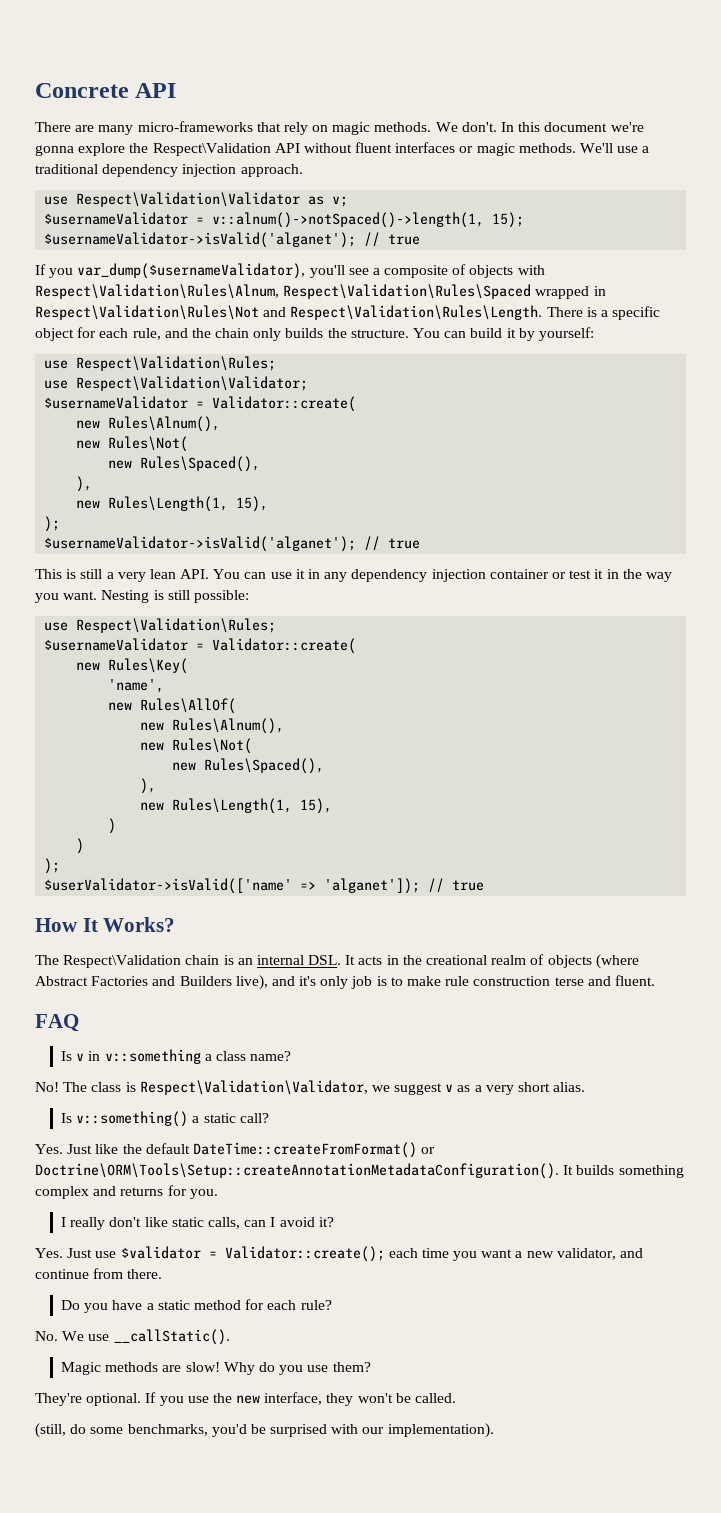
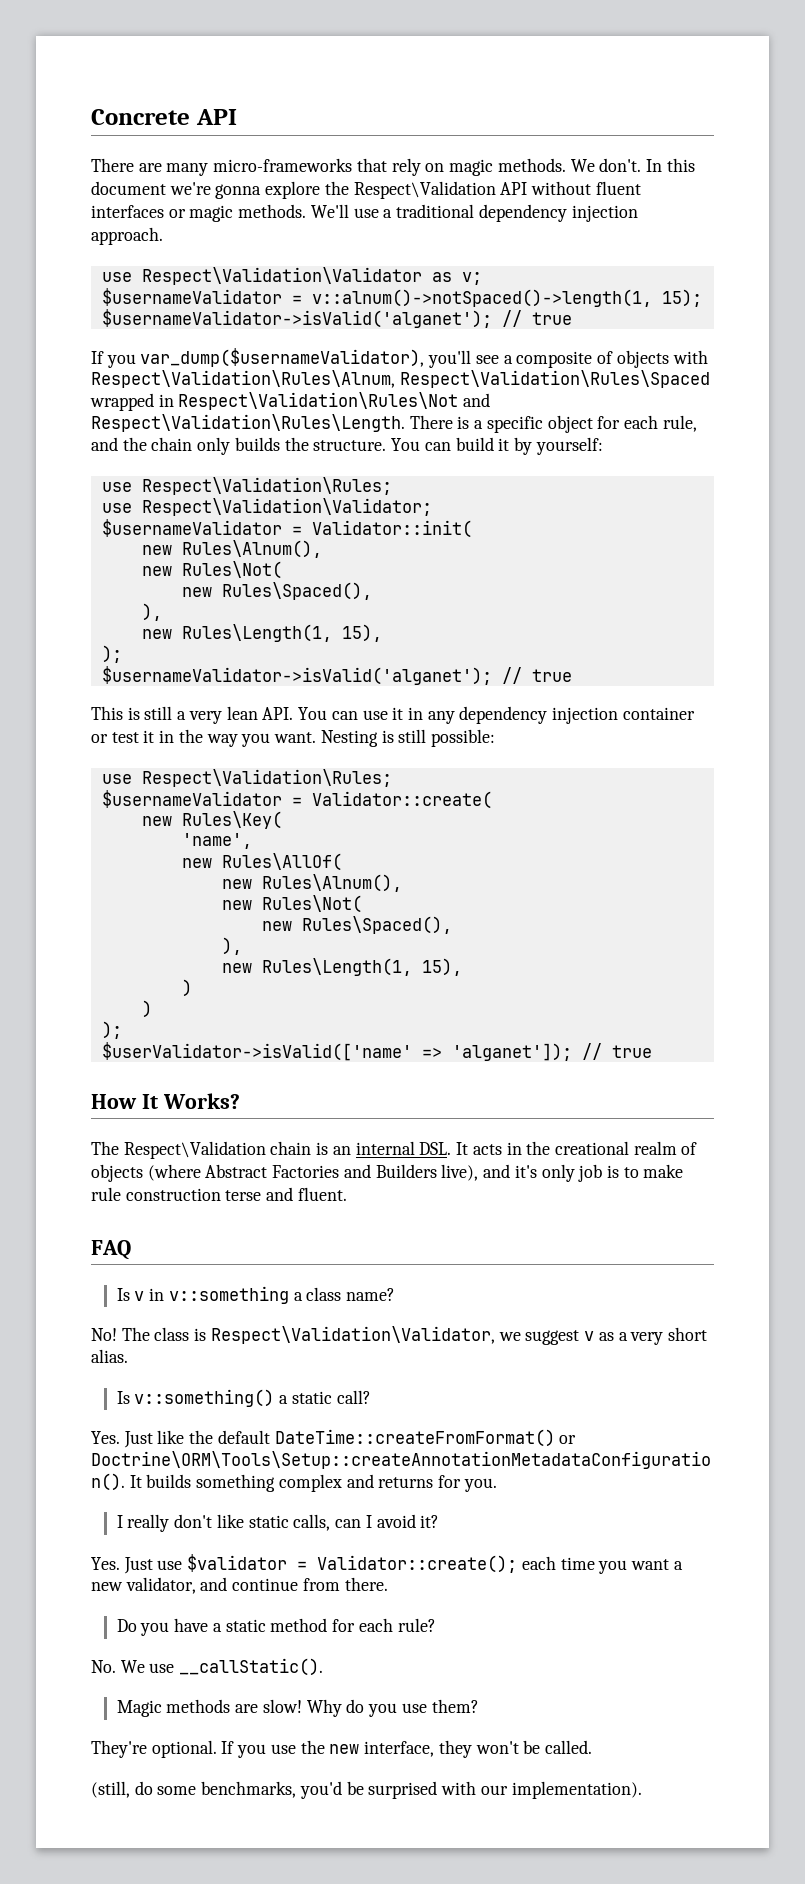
  use Respect\Validation\Validator;
- $usernameValidator = Validator::create(
+ $usernameValidator = Validator::init(

